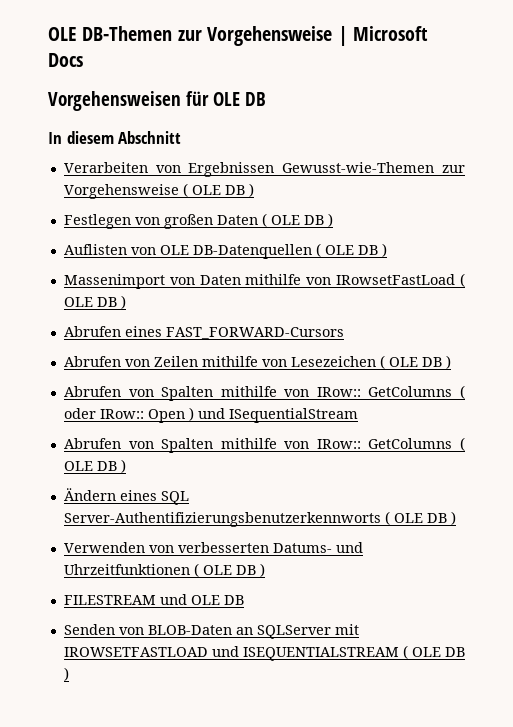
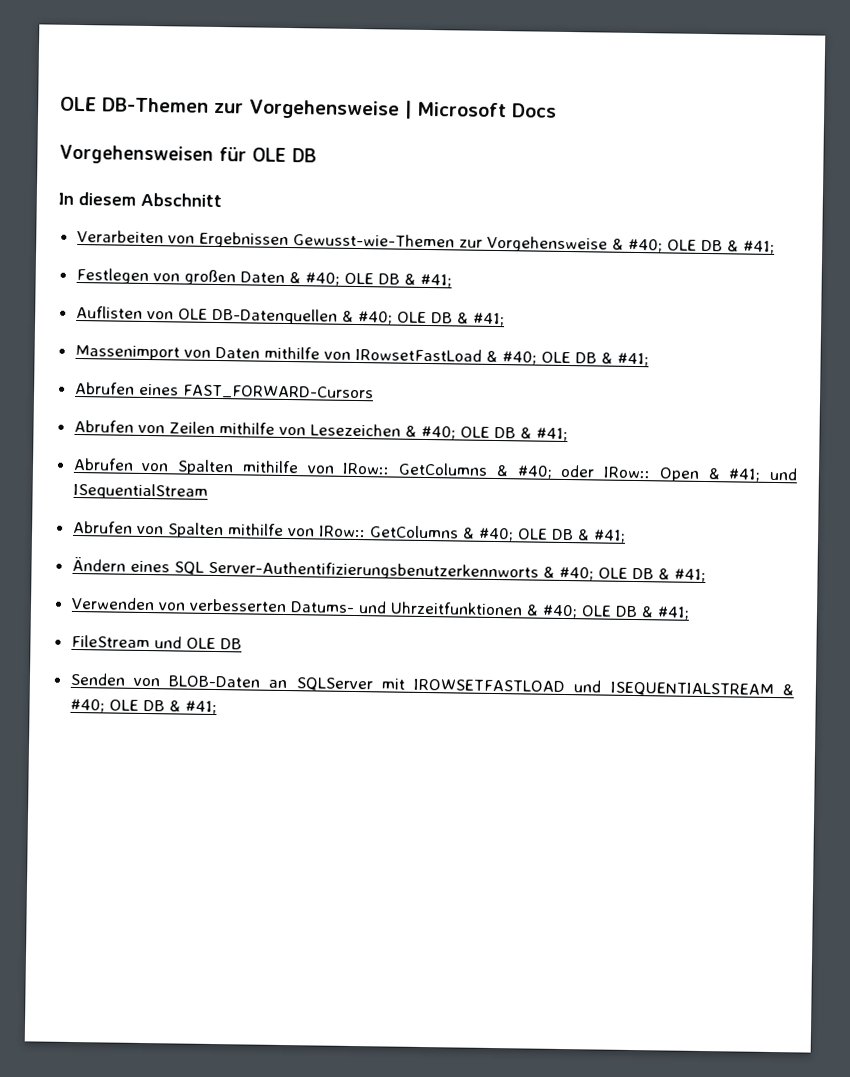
- Verarbeiten von Ergebnissen Gewusst-wie-Themen zur Vorgehensweise ( OLE DB )
- Festlegen von großen Daten ( OLE DB )
- Auflisten von OLE DB-Datenquellen ( OLE DB )
+ Verarbeiten von Ergebnissen Gewusst-wie-Themen zur Vorgehensweise & #40; OLE DB & #41;
+ Festlegen von großen Daten & #40; OLE DB & #41;
+ Auflisten von OLE DB-Datenquellen & #40; OLE DB & #41;
- Massenimport von Daten mithilfe von IRowsetFastLoad ( OLE DB )
+ Massenimport von Daten mithilfe von IRowsetFastLoad & #40; OLE DB & #41;
- Abrufen von Zeilen mithilfe von Lesezeichen ( OLE DB )
- Abrufen von Spalten mithilfe von IRow:: GetColumns ( oder IRow:: Open ) und ISequentialStream
+ Abrufen von Zeilen mithilfe von Lesezeichen & #40; OLE DB & #41;
+ Abrufen von Spalten mithilfe von IRow:: GetColumns & #40; oder IRow:: Open & #41; und ISequentialStream
- Abrufen von Spalten mithilfe von IRow:: GetColumns ( OLE DB )
- Ändern eines SQL Server-Authentifizierungsbenutzerkennworts ( OLE DB )
+ Abrufen von Spalten mithilfe von IRow:: GetColumns & #40; OLE DB & #41;
+ Ändern eines SQL Server-Authentifizierungsbenutzerkennworts & #40; OLE DB & #41;
- Verwenden von verbesserten Datums- und Uhrzeitfunktionen ( OLE DB )
- FILESTREAM und OLE DB
+ Verwenden von verbesserten Datums- und Uhrzeitfunktionen & #40; OLE DB & #41;
+ FileStream und OLE DB
- Senden von BLOB-Daten an SQLServer mit IROWSETFASTLOAD und ISEQUENTIALSTREAM ( OLE DB )
+ Senden von BLOB-Daten an SQLServer mit IROWSETFASTLOAD und ISEQUENTIALSTREAM & #40; OLE DB & #41;

